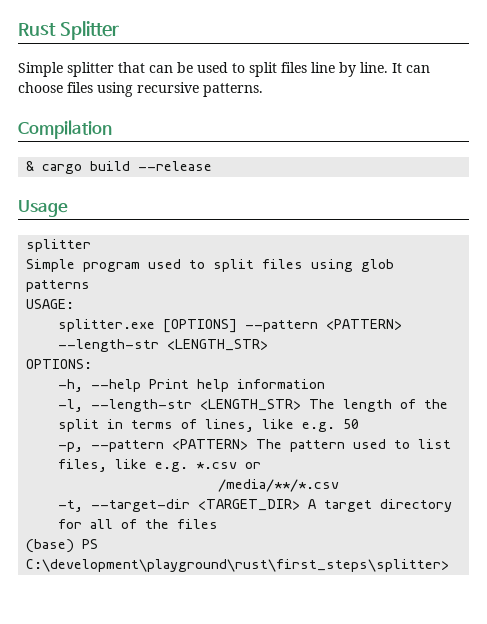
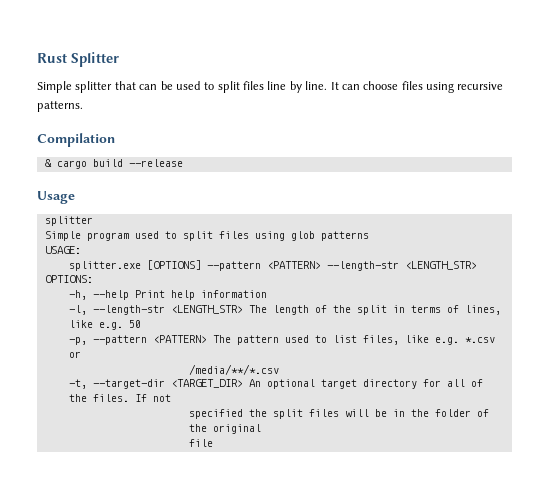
- -t, --target-dir <TARGET_DIR> A target directory for all of the files
- (base) PS C:\development\playground\rust\first_steps\splitter>
+ -t, --target-dir <TARGET_DIR> An optional target directory for all of the files. If not
+ specified the split files will be in the folder of the original
+ file

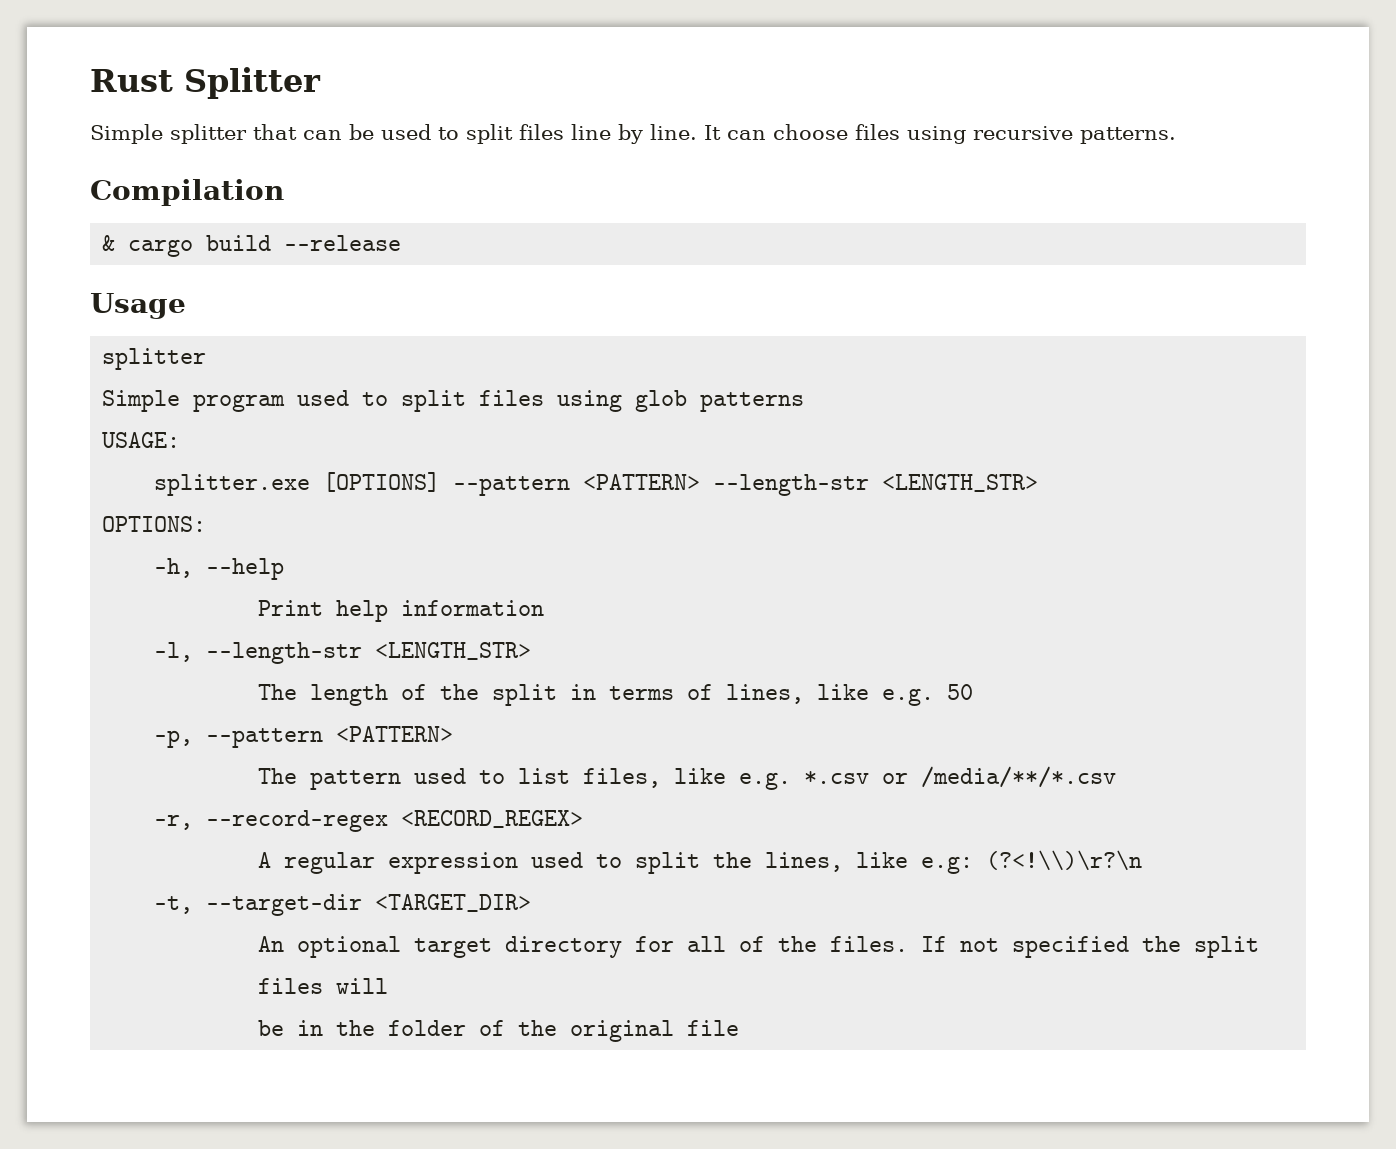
- -h, --help Print help information
+ -h, --help
+ Print help information
- -l, --length-str <LENGTH_STR> The length of the split in terms of lines, like e.g. 50
+ -l, --length-str <LENGTH_STR>
+ The length of the split in terms of lines, like e.g. 50
- -p, --pattern <PATTERN> The pattern used to list files, like e.g. *.csv or
- /media/**/*.csv
+ -p, --pattern <PATTERN>
+ The pattern used to list files, like e.g. *.csv or /media/**/*.csv
+ -r, --record-regex <RECORD_REGEX>
+ A regular expression used to split the lines, like e.g: (?<!\\)\r?\n
- -t, --target-dir <TARGET_DIR> An optional target directory for all of the files.
+ -t, --target-dir <TARGET_DIR>
+ An optional target directory for all of the files.
- If not
- specified the split files will be in the folder of the original
- file
+ If not specified the split files will
+ be in the folder of the original file

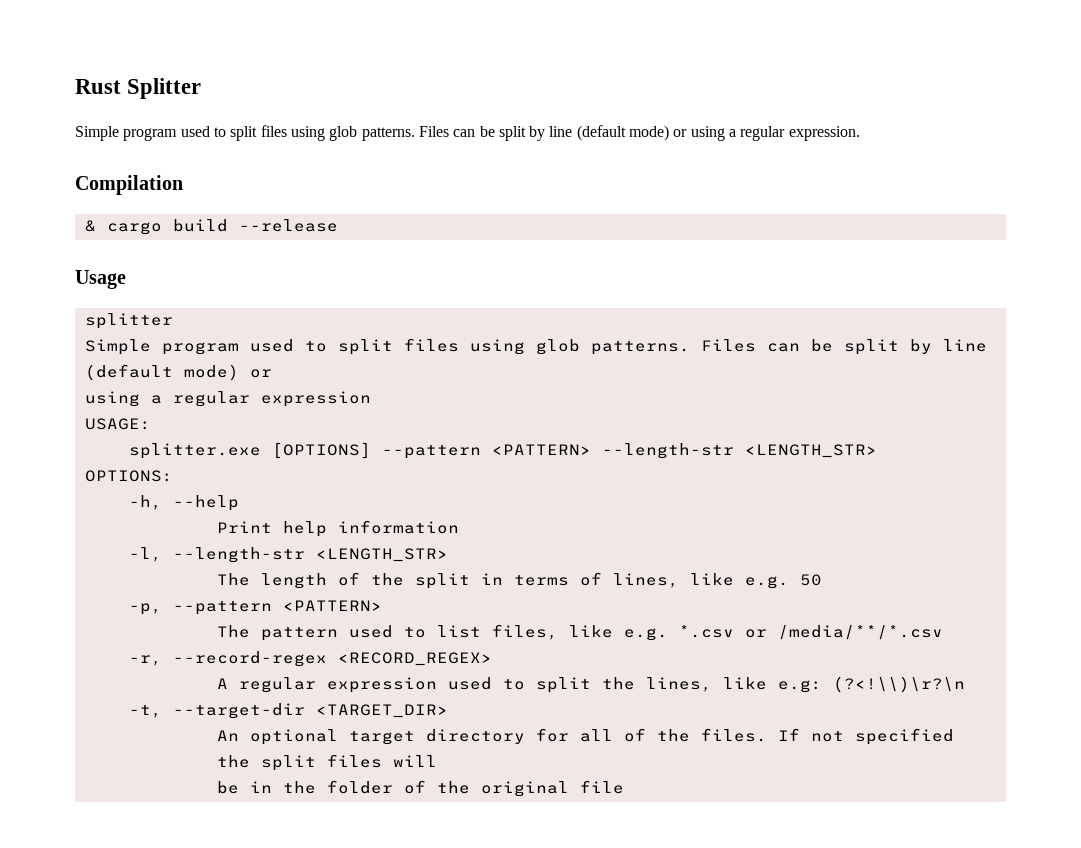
- Simple splitter that can be used to split files line by line. It can choose files using recursive patterns.
+ Simple program used to split files using glob patterns. Files can be split by line (default mode) or using a regular expression.
  Usage
  splitter
- Simple program used to split files using glob patterns
+ Simple program used to split files using glob patterns. Files can be split by line (default mode) or
+ using a regular expression

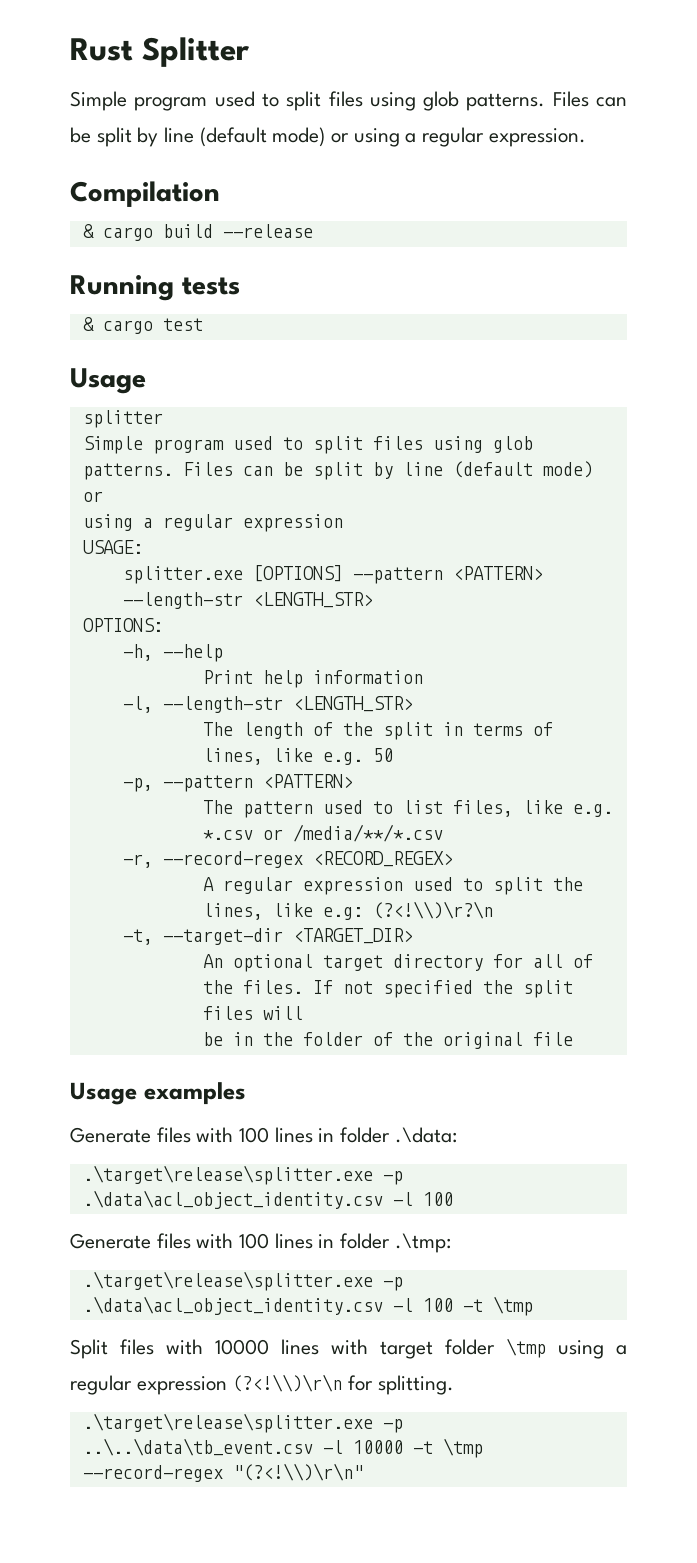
+ Running tests
+ & cargo test
+ Usage examples
+ Generate files with 100 lines in folder .\data:
+ .\target\release\splitter.exe -p .\data\acl_object_identity.csv -l 100
+ Generate files with 100 lines in folder .\tmp:
+ .\target\release\splitter.exe -p .\data\acl_object_identity.csv -l 100 -t \tmp
+ Split files with 10000 lines with target folder \tmp using a regular expression (?<!\\)\r\n for splitting.
+ .\target\release\splitter.exe -p ..\..\data\tb_event.csv -l 10000 -t \tmp --record-regex "(?<!\\)\r\n"

